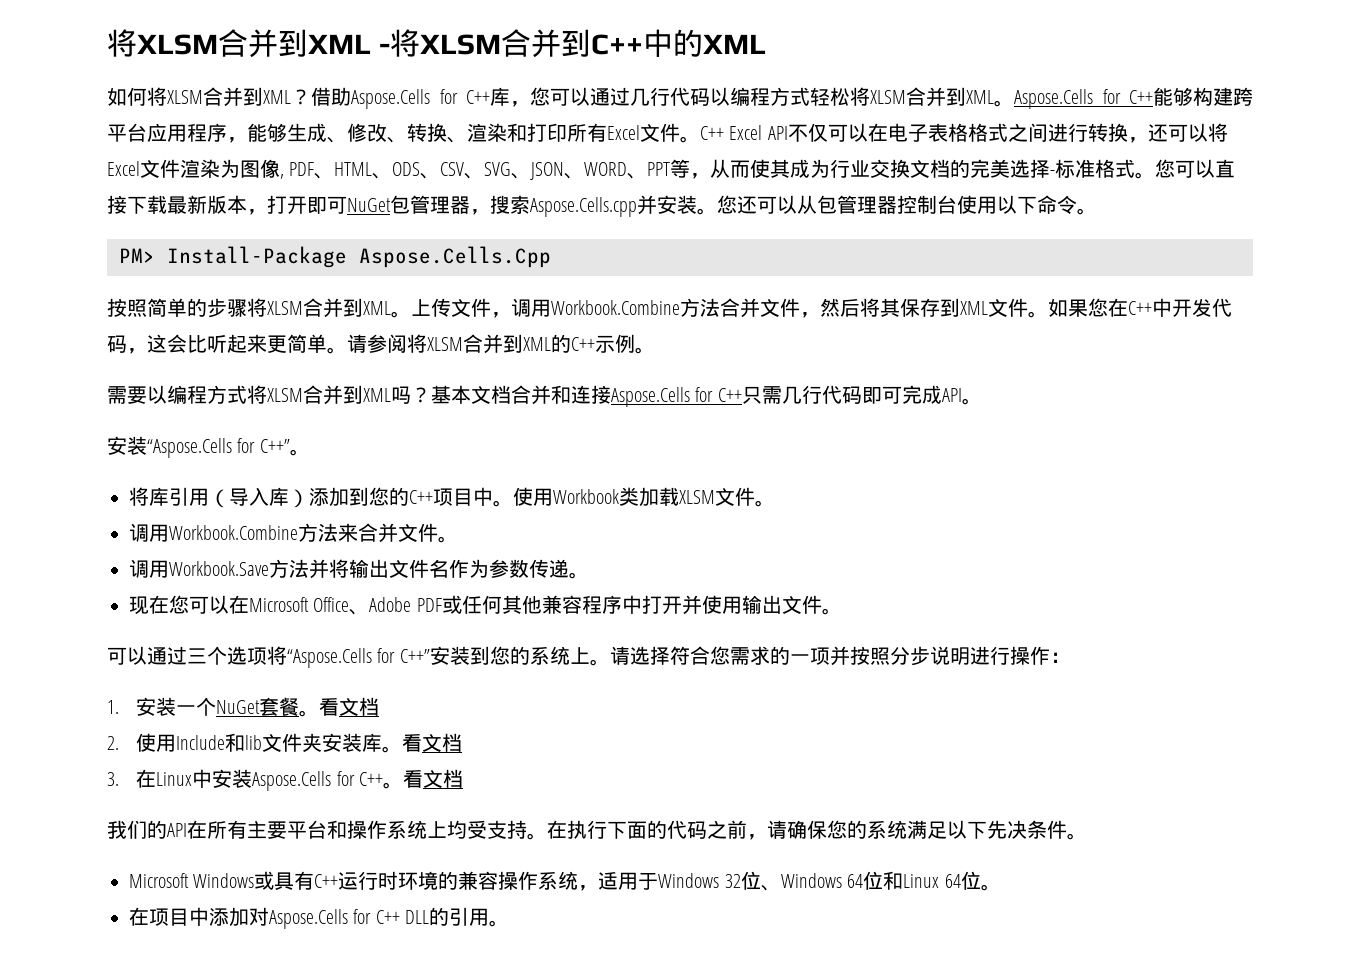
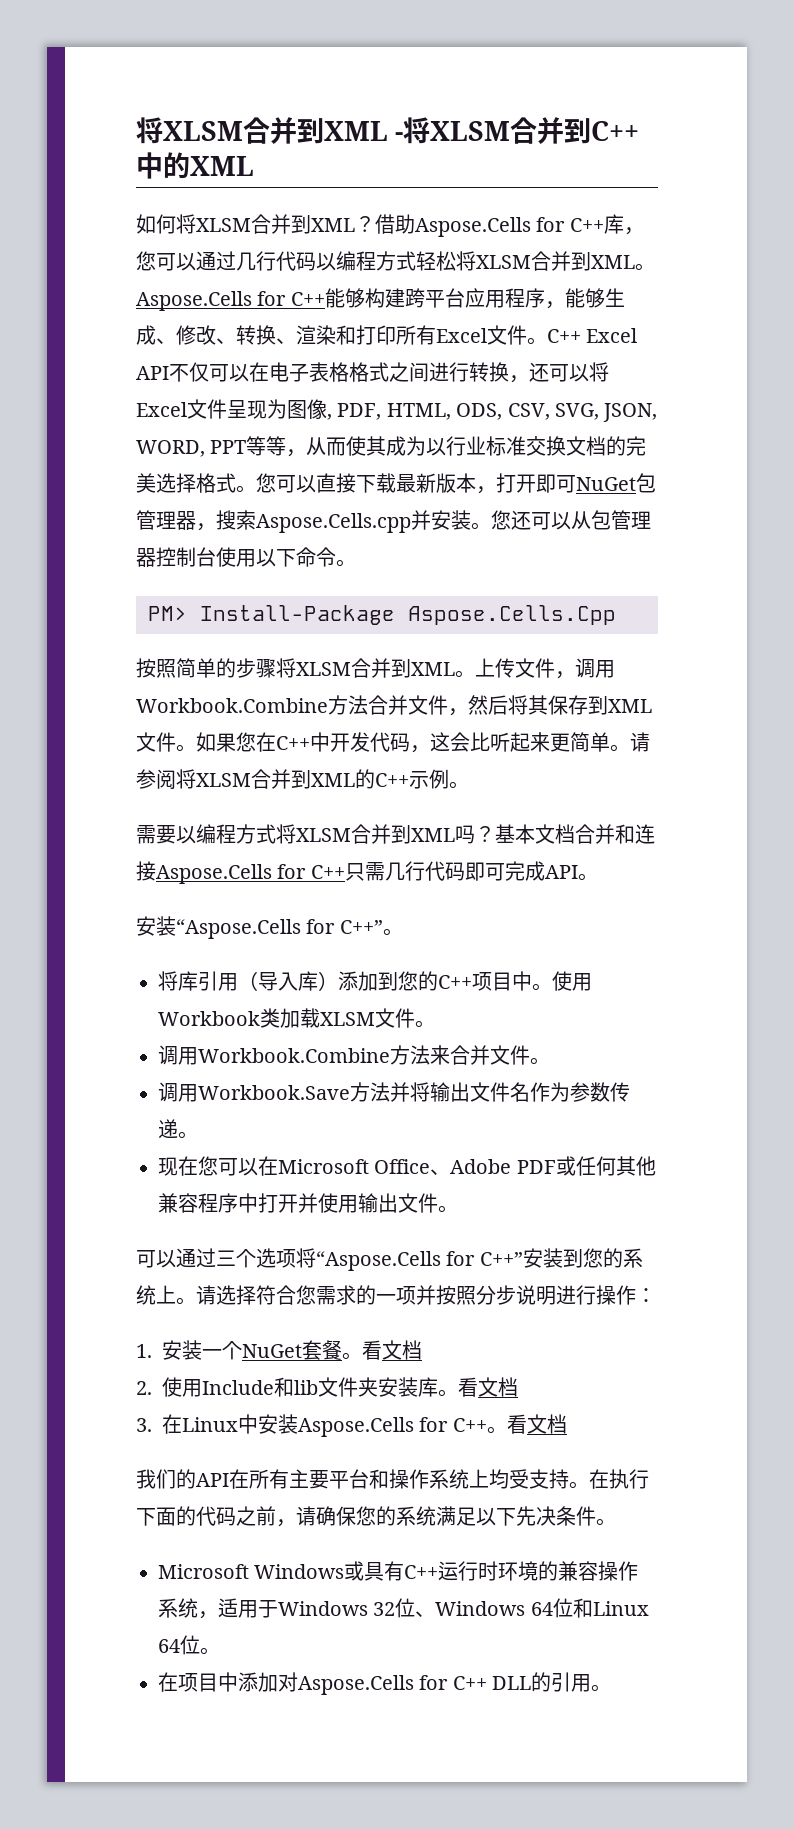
- C++ Excel API不仅可以在电子表格格式之间进行转换，还可以将Excel文件渲染为图像, PDF、HTML、ODS、CSV、SVG、JSON、WORD、PPT等，从而使其成为行业交换文档的完美选择-标准格式。
+ C++ Excel API不仅可以在电子表格格式之间进行转换，还可以将Excel文件呈现为图像, PDF, HTML, ODS, CSV, SVG, JSON, WORD, PPT等等，从而使其成为以行业标准交换文档的完美选择格式。

